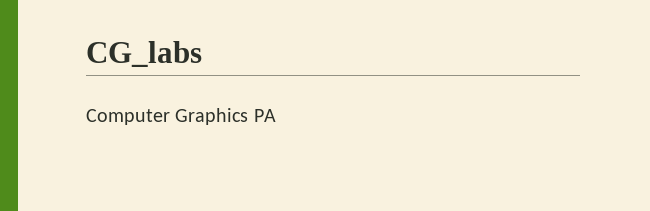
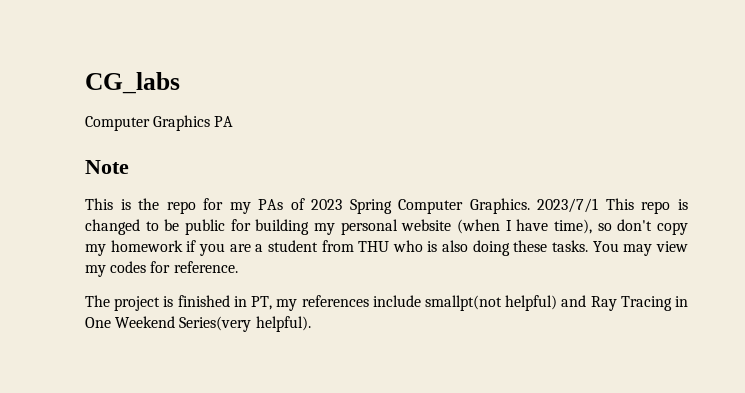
+ Note
+ This is the repo for my PAs of 2023 Spring Computer Graphics. 2023/7/1 This repo is changed to be public for building my personal website (when I have time), so don't copy my homework if you are a student from THU who is also doing these tasks. You may view my codes for reference.
+ The project is finished in PT, my references include smallpt(not helpful) and Ray Tracing in One Weekend Series(very helpful).

